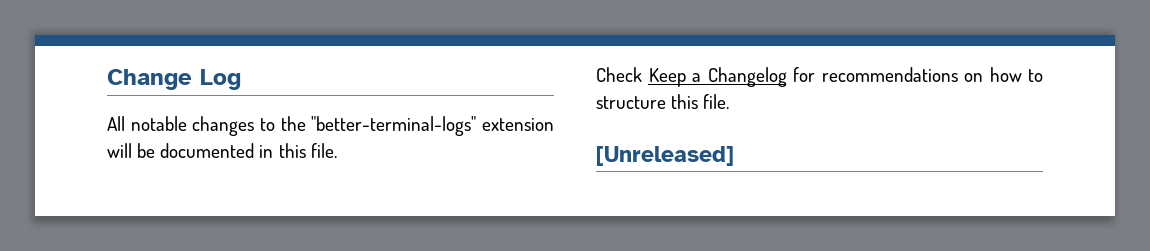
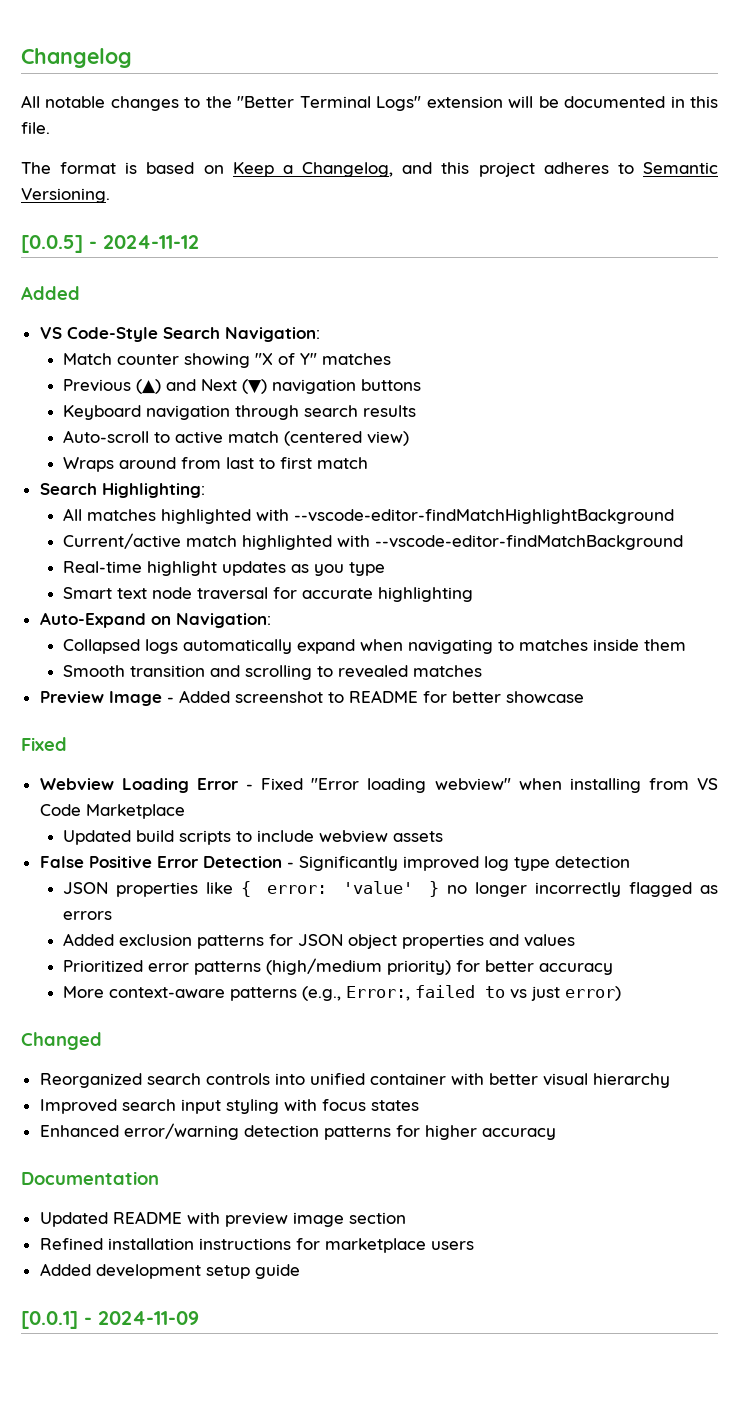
- Change Log
+ Changelog
- All notable changes to the "better-terminal-logs" extension will be documented in this file.
+ All notable changes to the "Better Terminal Logs" extension will be documented in this file.
- Check Keep a Changelog for recommendations on how to structure this file.
- [Unreleased]
+ The format is based on Keep a Changelog, and this project adheres to Semantic Versioning.
+ [0.0.5] - 2024-11-12
+ Added
+ VS Code-Style Search Navigation:
+ Match counter showing "X of Y" matches
+ Previous (▲) and Next (▼) navigation buttons
+ Keyboard navigation through search results
+ Auto-scroll to active match (centered view)
+ Wraps around from last to first match
+ Search Highlighting:
+ All matches highlighted with --vscode-editor-findMatchHighlightBackground
+ Current/active match highlighted with --vscode-editor-findMatchBackground
+ Real-time highlight updates as you type
+ Smart text node traversal for accurate highlighting
+ Auto-Expand on Navigation:
+ Collapsed logs automatically expand when navigating to matches inside them
+ Smooth transition and scrolling to revealed matches
+ Preview Image - Added screenshot to README for better showcase
+ Fixed
+ Webview Loading Error - Fixed "Error loading webview" when installing from VS Code Marketplace
+ Updated build scripts to include webview assets
+ False Positive Error Detection - Significantly improved log type detection
+ JSON properties like { error: 'value' } no longer incorrectly flagged as errors
+ Added exclusion patterns for JSON object properties and values
+ Prioritized error patterns (high/medium priority) for better accuracy
+ More context-aware patterns (e.g., Error:, failed to vs just error)
+ Changed
+ Reorganized search controls into unified container with better visual hierarchy
+ Improved search input styling with focus states
+ Enhanced error/warning detection patterns for higher accuracy
+ Documentation
+ Updated README with preview image section
+ Refined installation instructions for marketplace users
+ Added development setup guide
+ [0.0.1] - 2024-11-09

